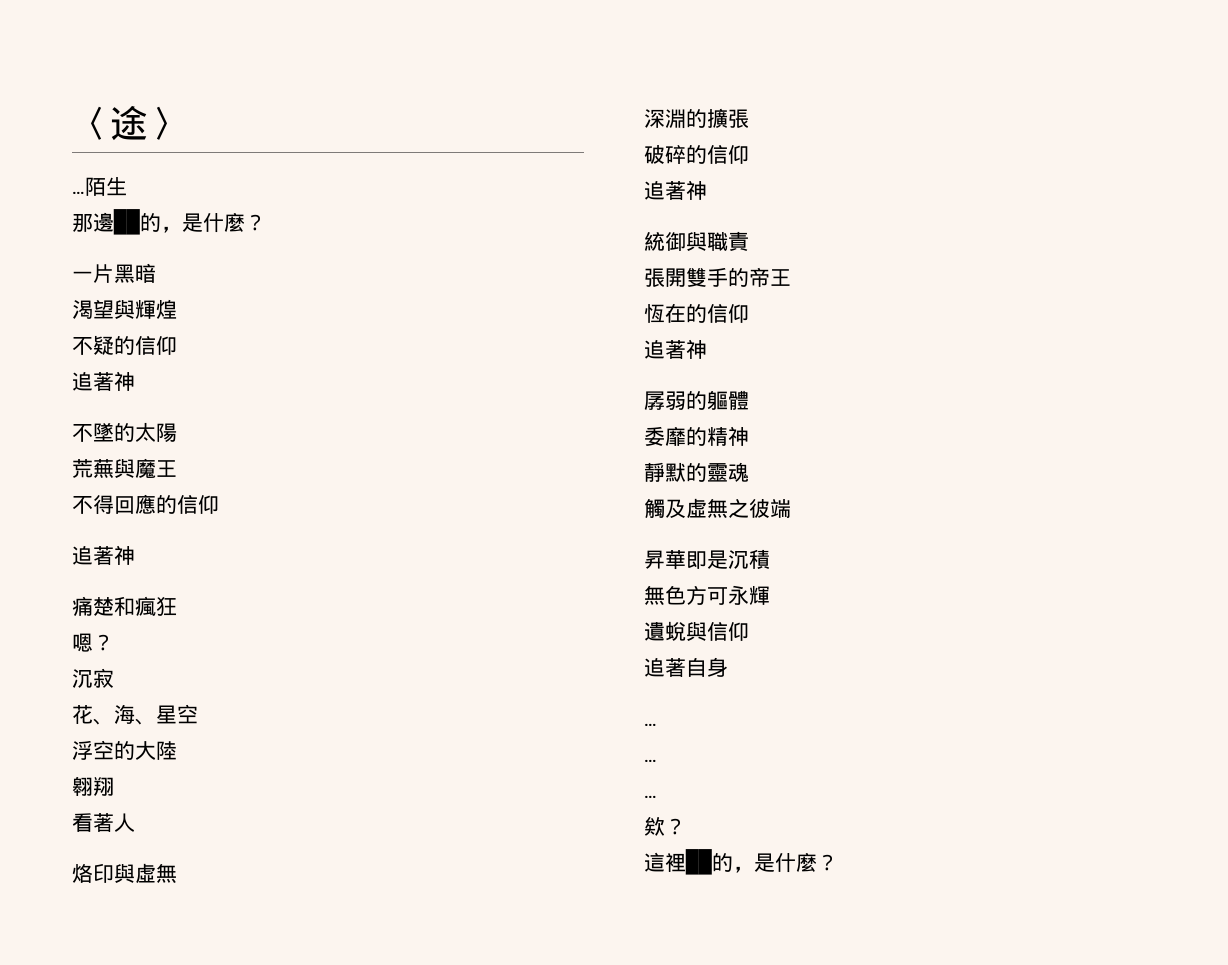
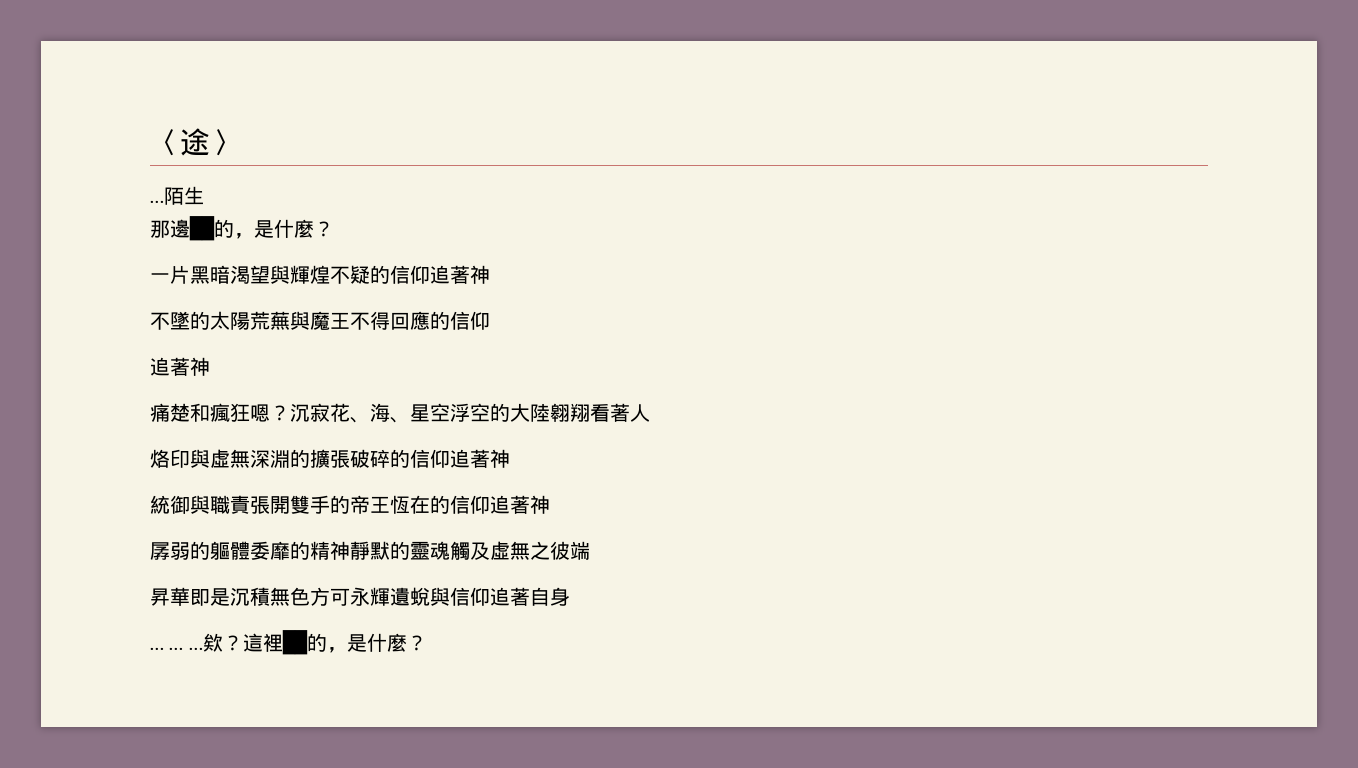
- 一片黑暗
- 渴望與輝煌
- 不疑的信仰
- 追著神
+ 一片黑暗渴望與輝煌不疑的信仰追著神
- 不墜的太陽
- 荒蕪與魔王
- 不得回應的信仰
+ 不墜的太陽荒蕪與魔王不得回應的信仰
- 痛楚和瘋狂
- 嗯？
- 沉寂
- 花、海、星空
- 浮空的大陸
- 翱翔
- 看著人
+ 痛楚和瘋狂嗯？沉寂花、海、星空浮空的大陸翱翔看著人
- 烙印與虛無
- 深淵的擴張
- 破碎的信仰
- 追著神
+ 烙印與虛無深淵的擴張破碎的信仰追著神
- 統御與職責
- 張開雙手的帝王
- 恆在的信仰
- 追著神
+ 統御與職責張開雙手的帝王恆在的信仰追著神
- 孱弱的軀體
- 委靡的精神
- 靜默的靈魂
- 觸及虛無之彼端
+ 孱弱的軀體委靡的精神靜默的靈魂觸及虛無之彼端
- 昇華即是沉積
- 無色方可永輝
- 遺蛻與信仰
- 追著自身
- …
- …
- …
- 欸？
- 這裡██的，是什麼？
+ 昇華即是沉積無色方可永輝遺蛻與信仰追著自身
+ … … …欸？這裡██的，是什麼？

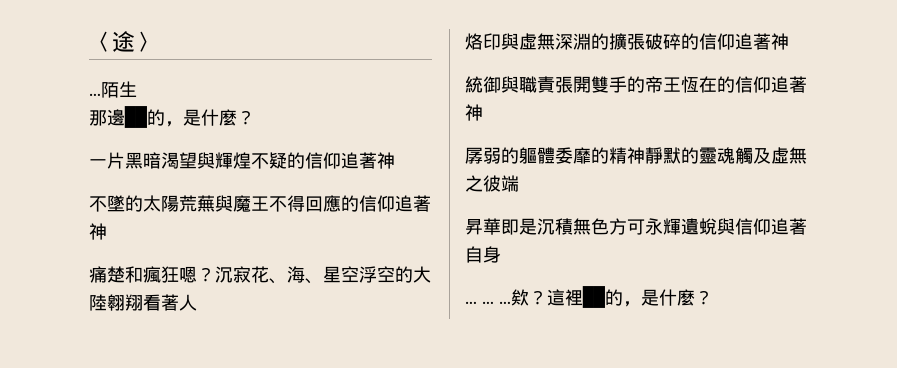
- 不墜的太陽荒蕪與魔王不得回應的信仰
- 追著神
+ 不墜的太陽荒蕪與魔王不得回應的信仰追著神

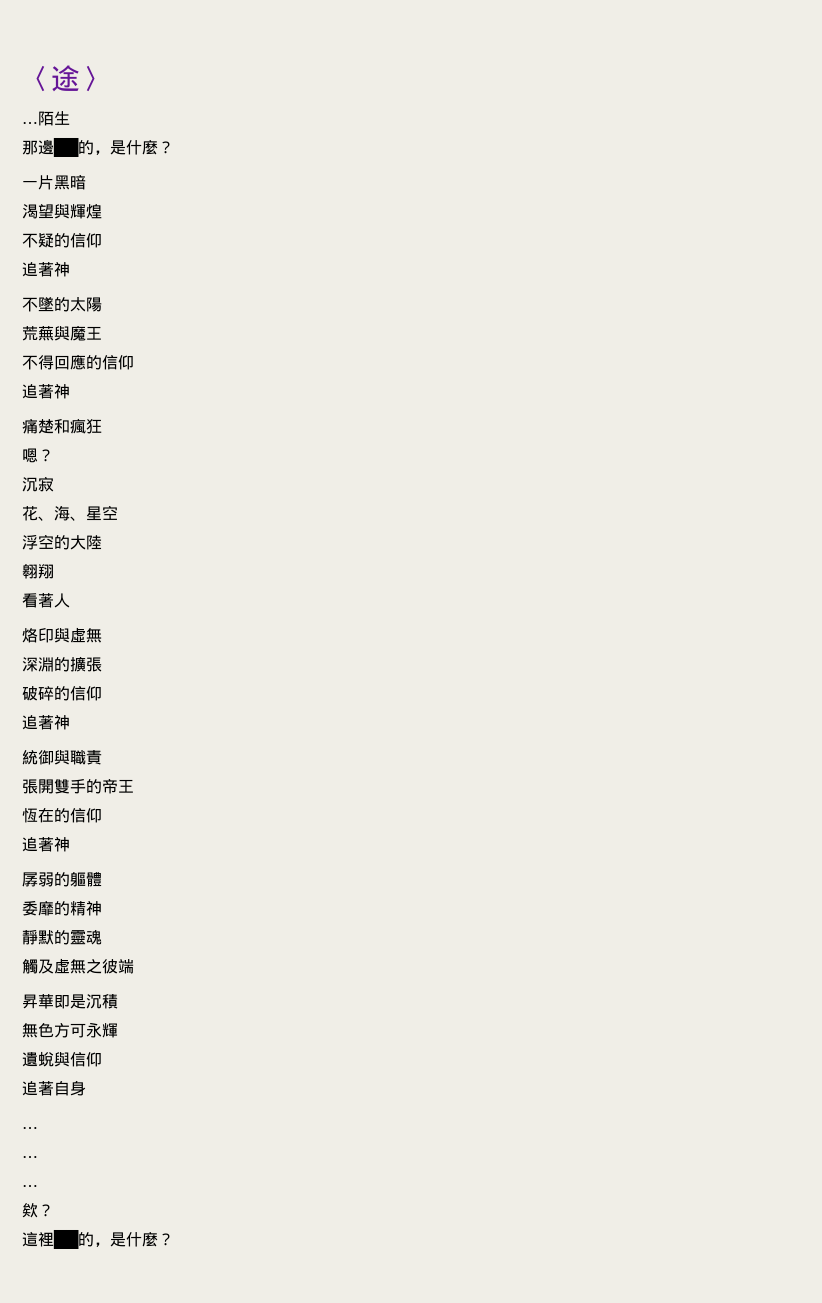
- 一片黑暗渴望與輝煌不疑的信仰追著神
+ 一片黑暗
+ 渴望與輝煌
+ 不疑的信仰
+ 追著神
- 不墜的太陽荒蕪與魔王不得回應的信仰追著神
+ 不墜的太陽
+ 荒蕪與魔王
+ 不得回應的信仰
+ 追著神
- 痛楚和瘋狂嗯？沉寂花、海、星空浮空的大陸翱翔看著人
+ 痛楚和瘋狂
+ 嗯？
+ 沉寂
+ 花、海、星空
+ 浮空的大陸
+ 翱翔
+ 看著人
- 烙印與虛無深淵的擴張破碎的信仰追著神
+ 烙印與虛無
+ 深淵的擴張
+ 破碎的信仰
+ 追著神
- 統御與職責張開雙手的帝王恆在的信仰追著神
+ 統御與職責
+ 張開雙手的帝王
+ 恆在的信仰
+ 追著神
- 孱弱的軀體委靡的精神靜默的靈魂觸及虛無之彼端
+ 孱弱的軀體
+ 委靡的精神
+ 靜默的靈魂
+ 觸及虛無之彼端
- 昇華即是沉積無色方可永輝遺蛻與信仰追著自身
- … … …欸？這裡██的，是什麼？
+ 昇華即是沉積
+ 無色方可永輝
+ 遺蛻與信仰
+ 追著自身
+ …
+ …
+ …
+ 欸？
+ 這裡██的，是什麼？

